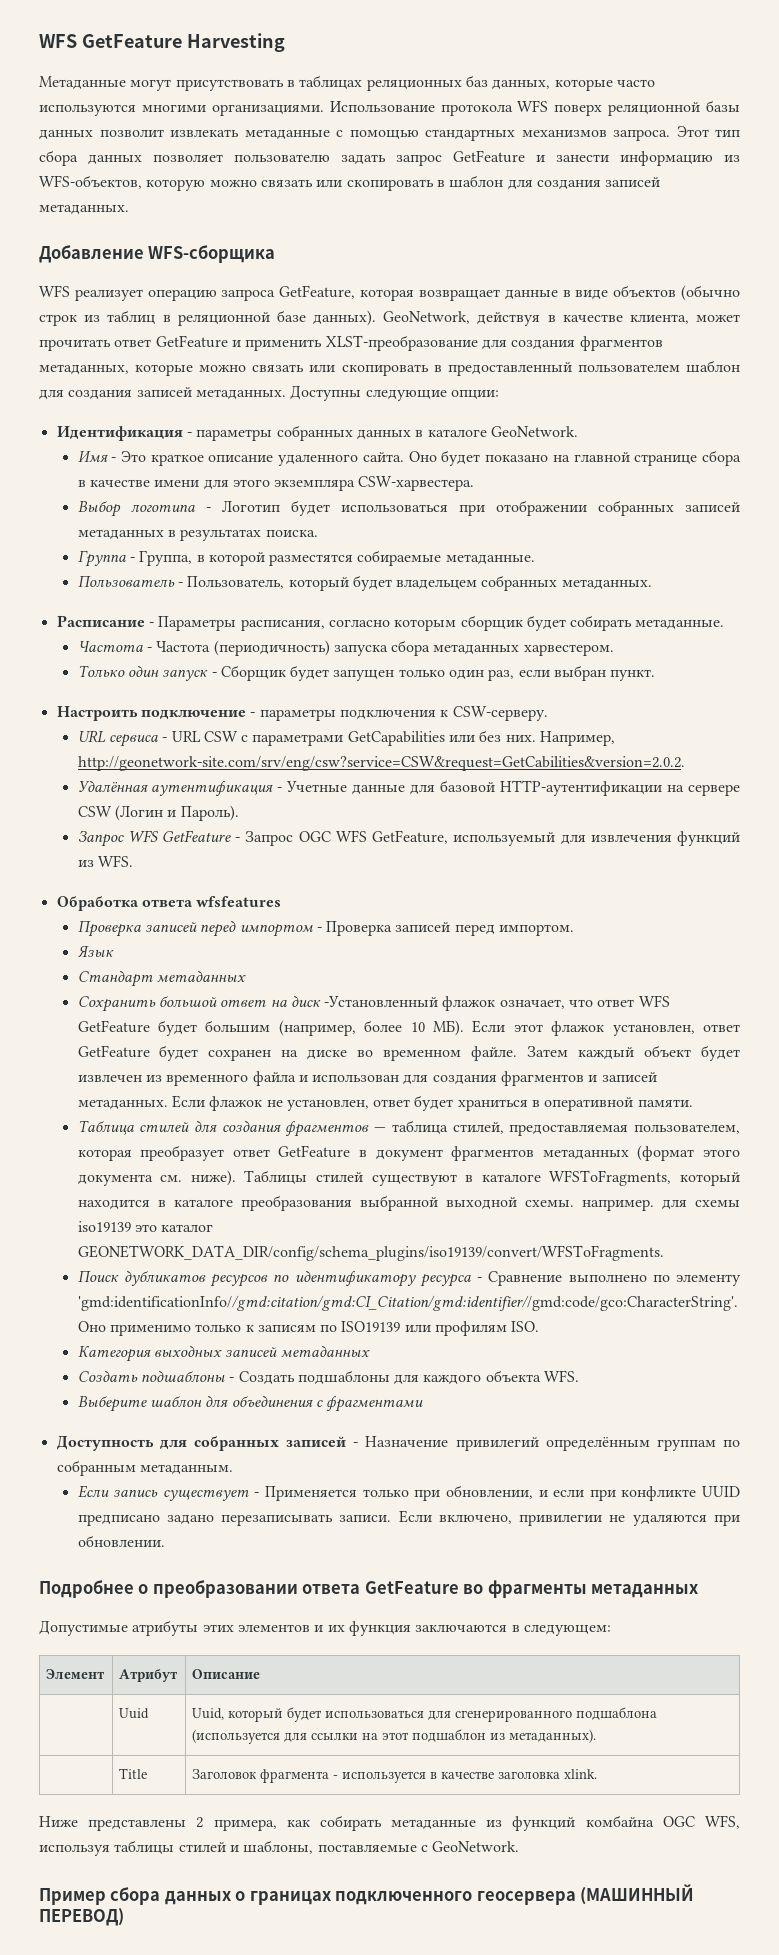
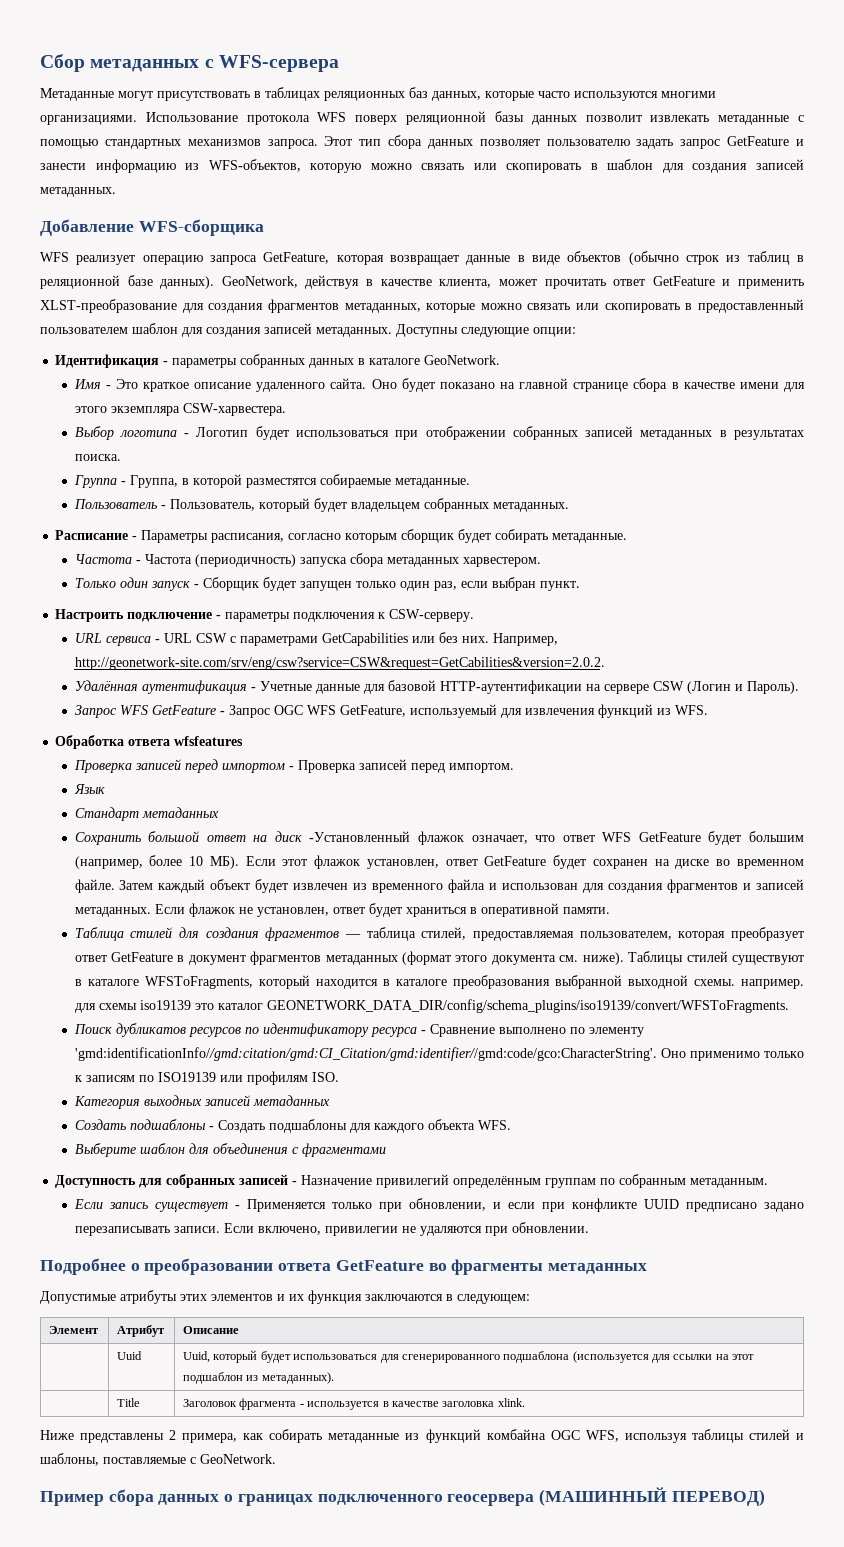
- WFS GetFeature Harvesting
+ Сбор метаданных с WFS-сервера

